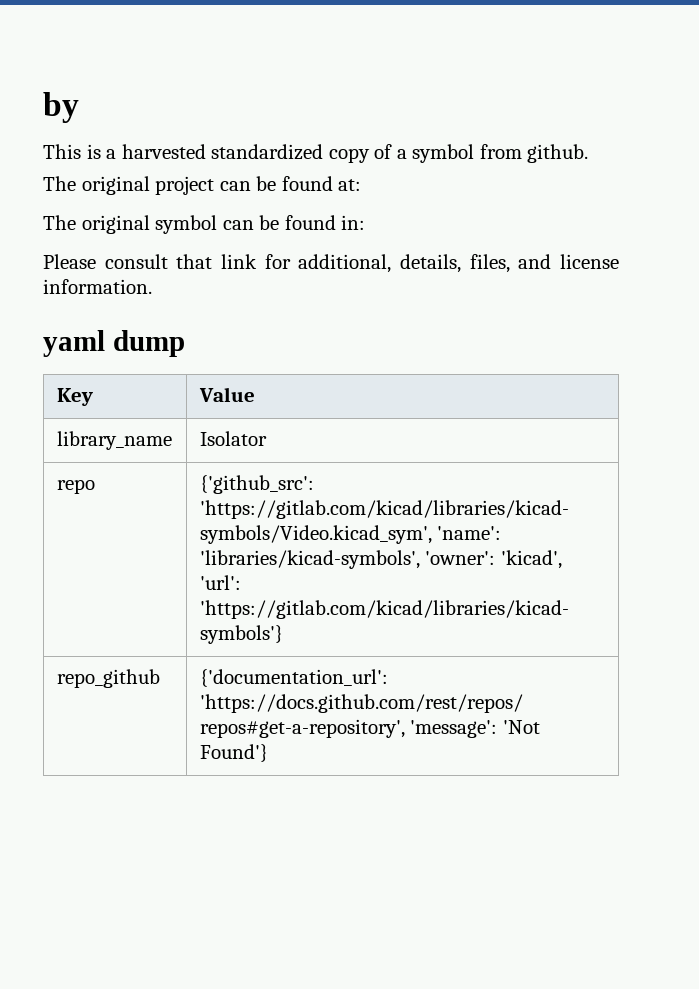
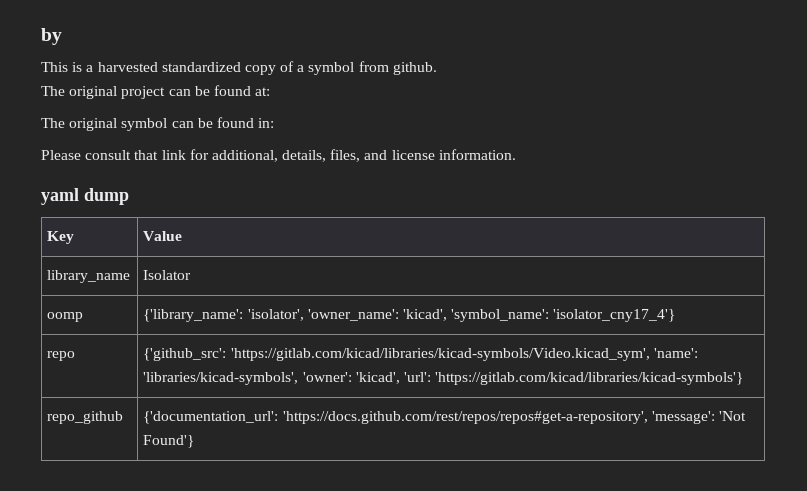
+ oomp | {'library_name': 'isolator', 'owner_name': 'kicad', 'symbol_name': 'isolator_cny17_4'}

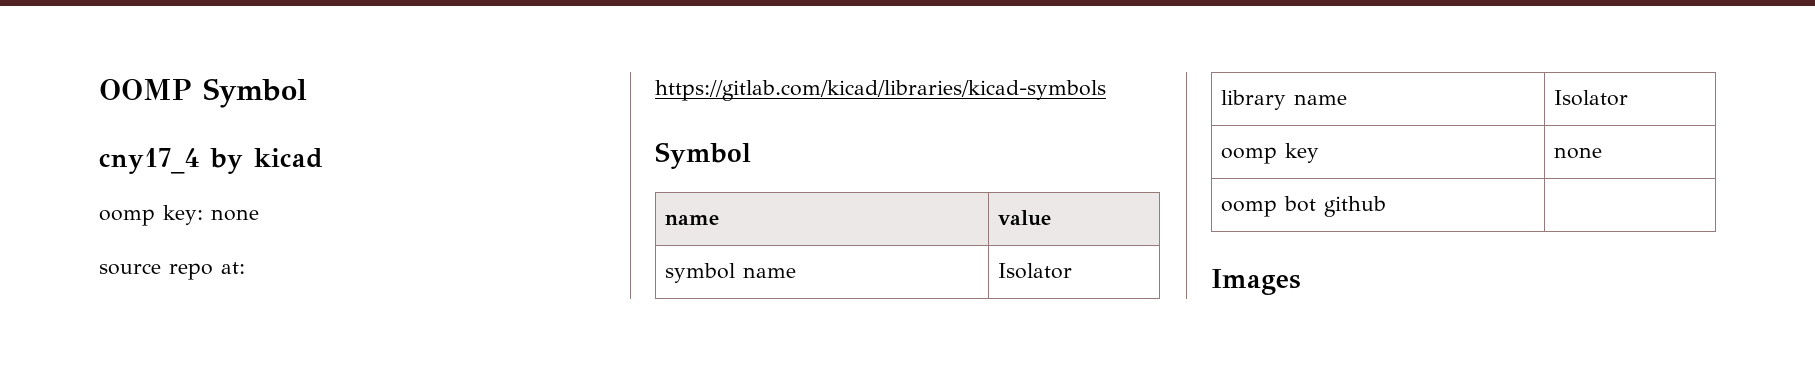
- by
- This is a harvested standardized copy of a symbol from github.
- The original project can be found at:
- The original symbol can be found in:
- Please consult that link for additional, details, files, and license information.
- yaml dump
- Key | Value
- library_name | Isolator
- oomp | {'library_name': 'isolator', 'owner_name': 'kicad', 'symbol_name': 'isolator_cny17_4'}
- repo | {'github_src': 'https://gitlab.com/kicad/libraries/kicad-symbols/Video.kicad_sym', 'name': 'libraries/kicad-symbols', 'owner': 'kicad', 'url': 'https://gitlab.com/kicad/libraries/kicad-symbols'}
- repo_github | {'documentation_url': 'https://docs.github.com/rest/repos/repos#get-a-repository', 'message': 'Not Found'}
+ OOMP Symbol
+ cny17_4 by kicad
+ oomp key: none
+ source repo at: https://gitlab.com/kicad/libraries/kicad-symbols
+ Symbol
+ name | value
+ symbol name | Isolator
+ library name | Isolator
+ oomp key | none
+ oomp bot github |
+ Images

